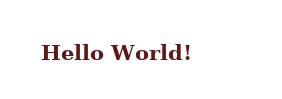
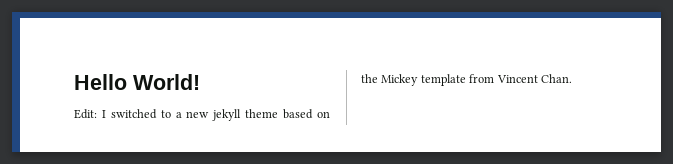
+ Edit: I switched to a new jekyll theme based on the Mickey template from Vincent Chan.

